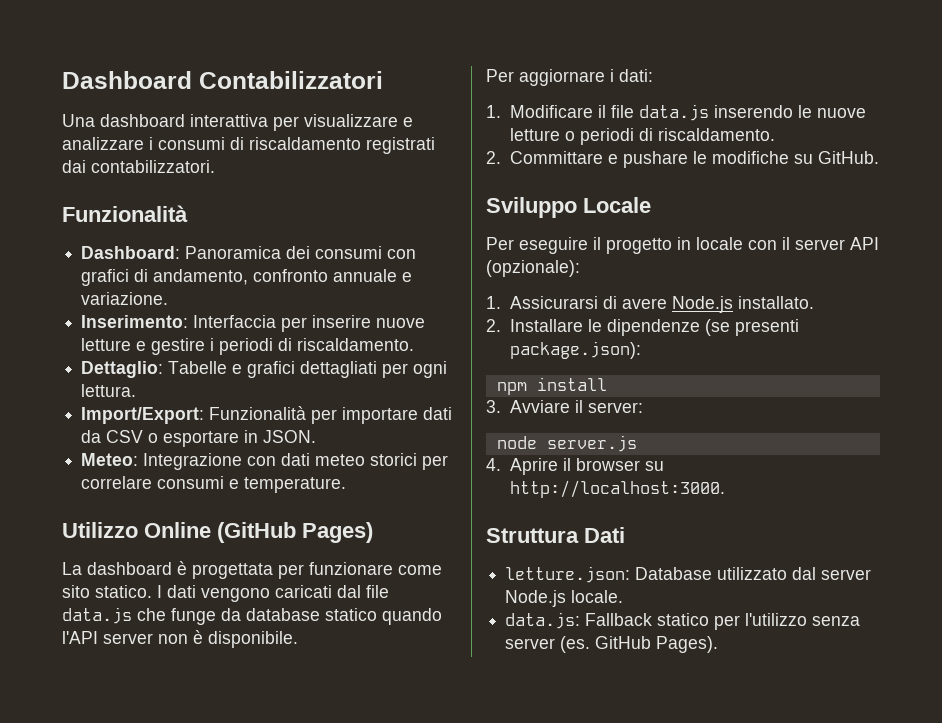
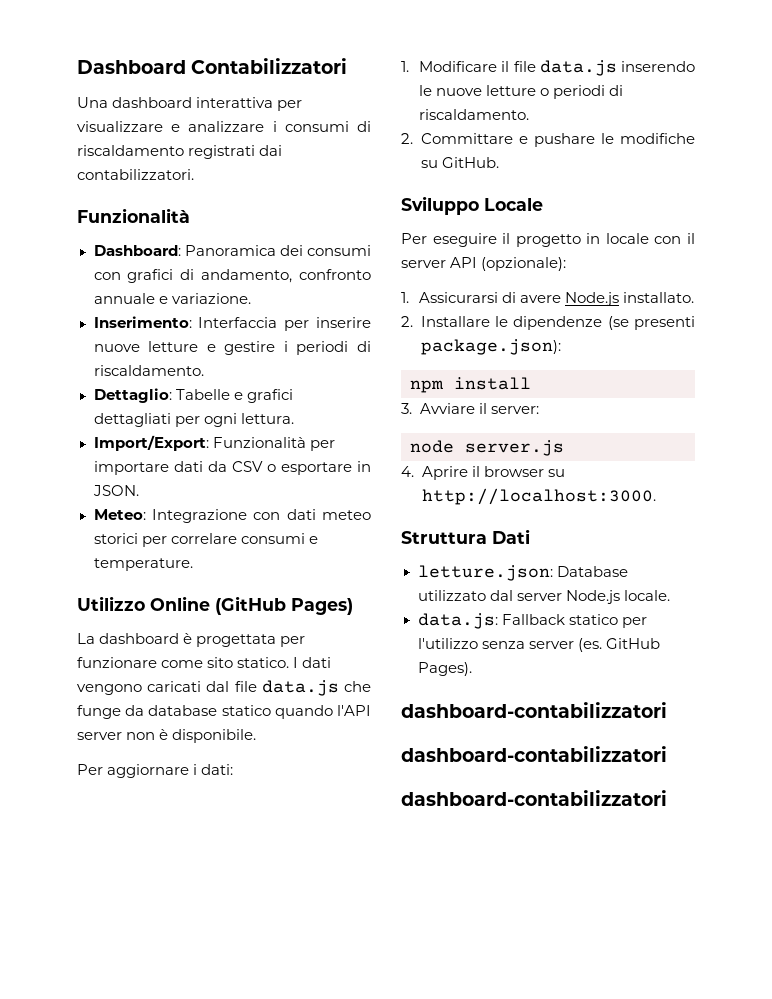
  GitHub Pages).
+ dashboard-contabilizzatori
+ dashboard-contabilizzatori
+ dashboard-contabilizzatori

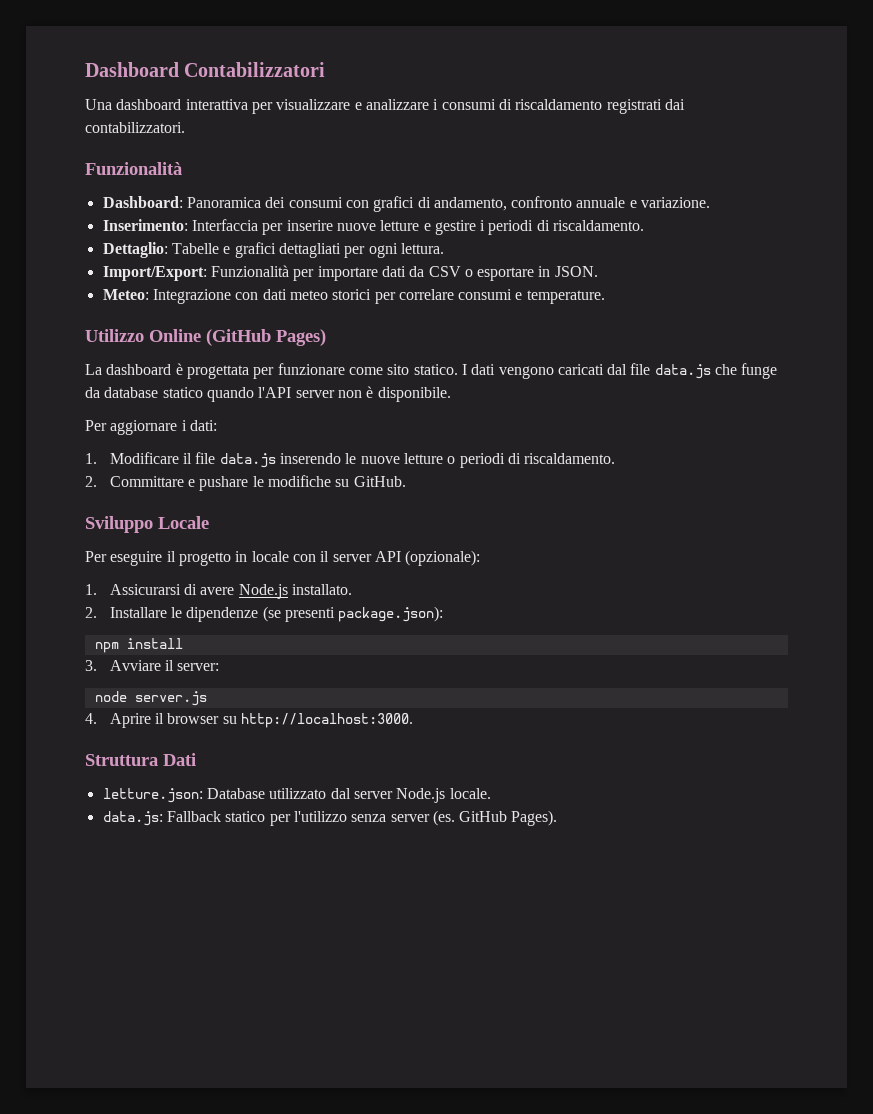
  GitHub Pages).
- dashboard-contabilizzatori
- dashboard-contabilizzatori
- dashboard-contabilizzatori

